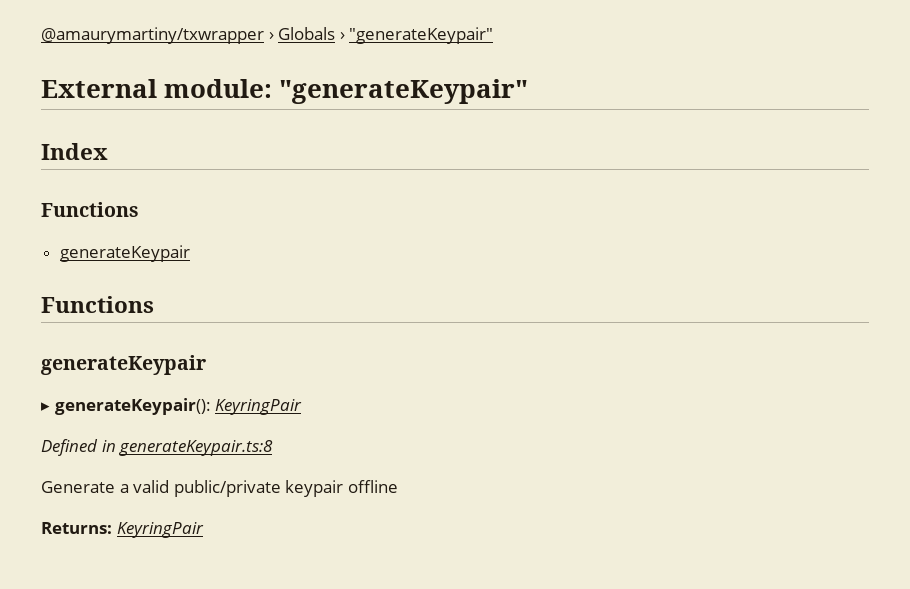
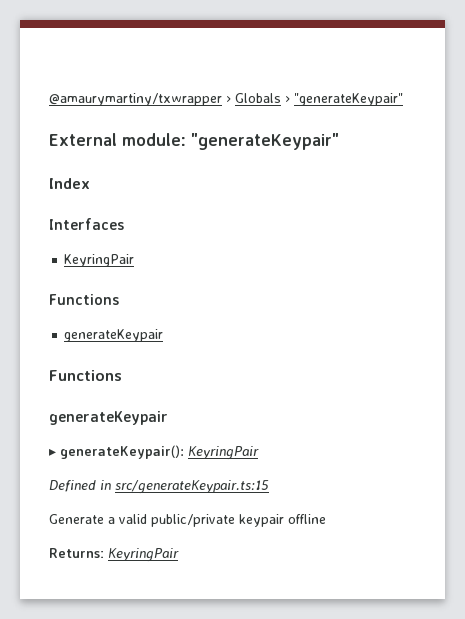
+ Interfaces
+ KeyringPair
- Defined in generateKeypair.ts:8
+ Defined in src/generateKeypair.ts:15

